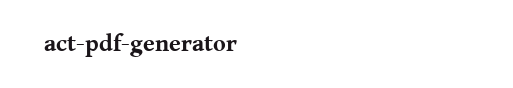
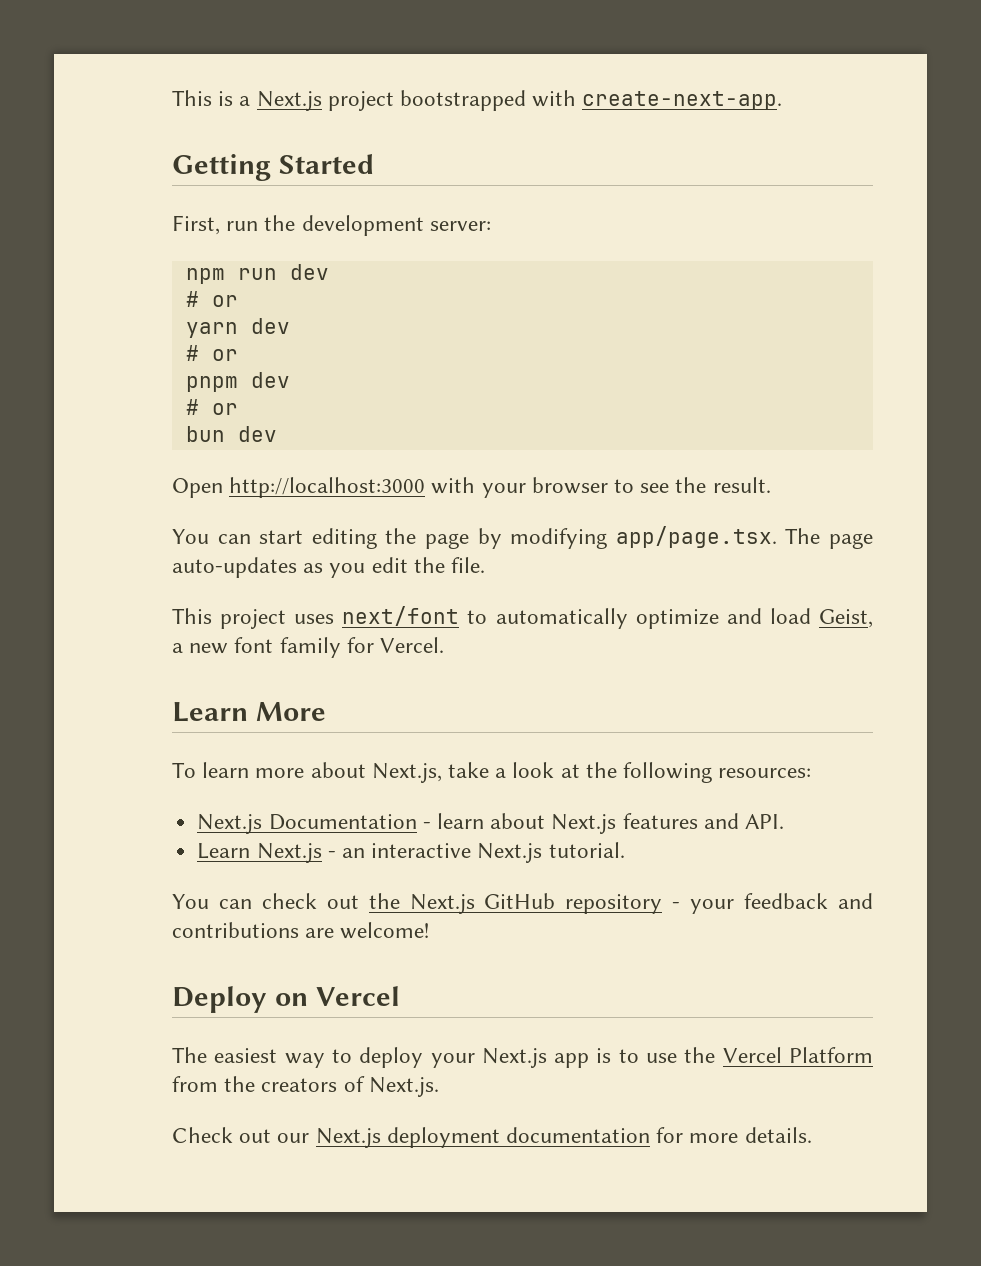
- act-pdf-generator
+ This is a Next.js project bootstrapped with create-next-app.
+ Getting Started
+ First, run the development server:
+ npm run dev
+ # or
+ yarn dev
+ # or
+ pnpm dev
+ # or
+ bun dev
+ Open http://localhost:3000 with your browser to see the result.
+ You can start editing the page by modifying app/page.tsx. The page auto-updates as you edit the file.
+ This project uses next/font to automatically optimize and load Geist, a new font family for Vercel.
+ Learn More
+ To learn more about Next.js, take a look at the following resources:
+ Next.js Documentation - learn about Next.js features and API.
+ Learn Next.js - an interactive Next.js tutorial.
+ You can check out the Next.js GitHub repository - your feedback and contributions are welcome!
+ Deploy on Vercel
+ The easiest way to deploy your Next.js app is to use the Vercel Platform from the creators of Next.js.
+ Check out our Next.js deployment documentation for more details.

